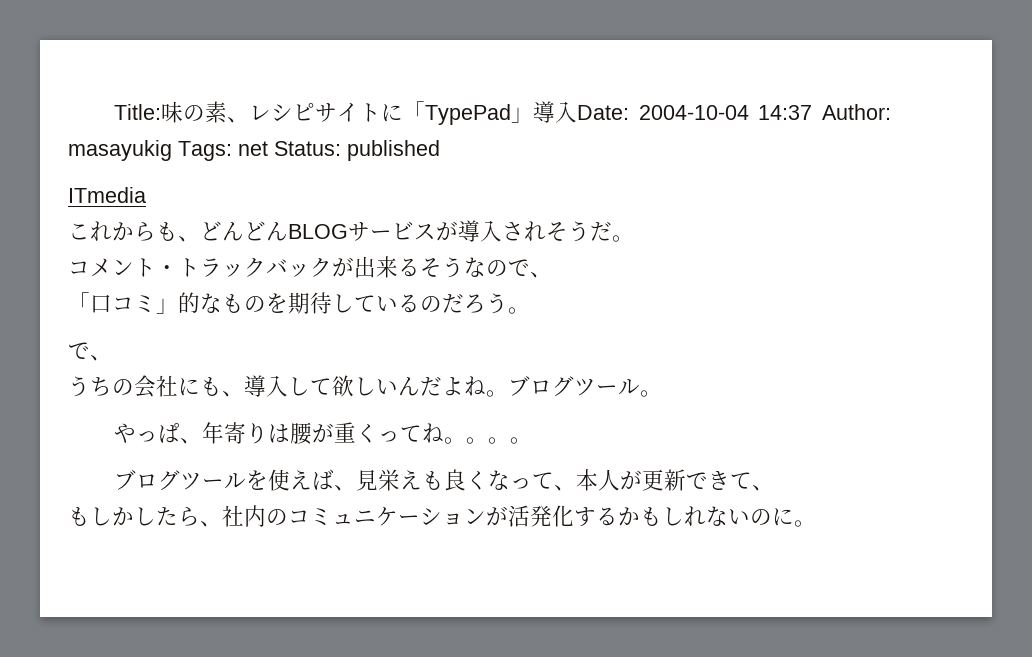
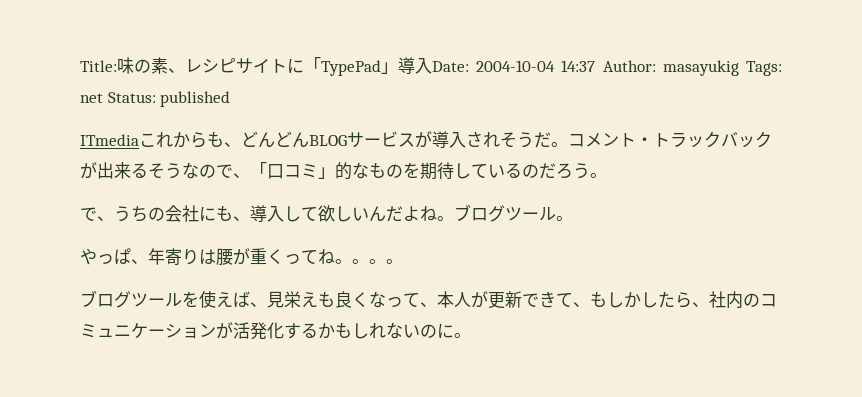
- ITmedia
- これからも、どんどんBLOGサービスが導入されそうだ。
- コメント・トラックバックが出来るそうなので、
- 「口コミ」的なものを期待しているのだろう。
- で、
- うちの会社にも、導入して欲しいんだよね。
+ ITmediaこれからも、どんどんBLOGサービスが導入されそうだ。コメント・トラックバックが出来るそうなので、「口コミ」的なものを期待しているのだろう。
+ で、うちの会社にも、導入して欲しいんだよね。
- ブログツールを使えば、見栄えも良くなって、本人が更新できて、
- もしかしたら、社内のコミュニケーションが活発化するかもしれないのに。
+ ブログツールを使えば、見栄えも良くなって、本人が更新できて、もしかしたら、社内のコミュニケーションが活発化するかもしれないのに。

